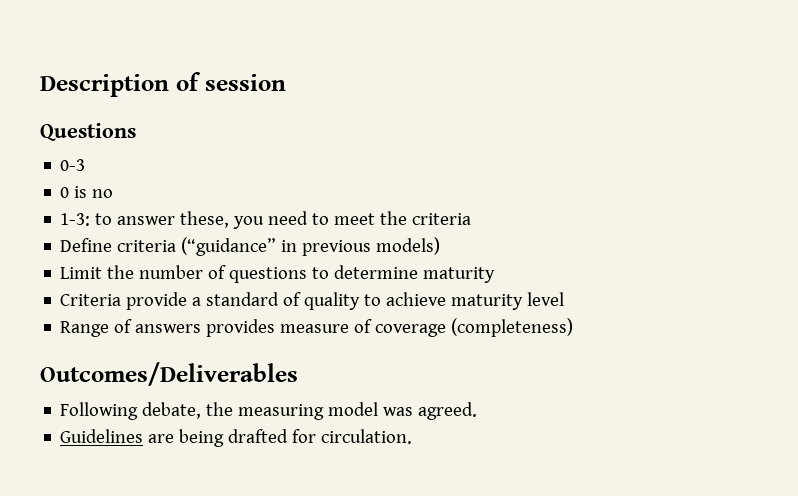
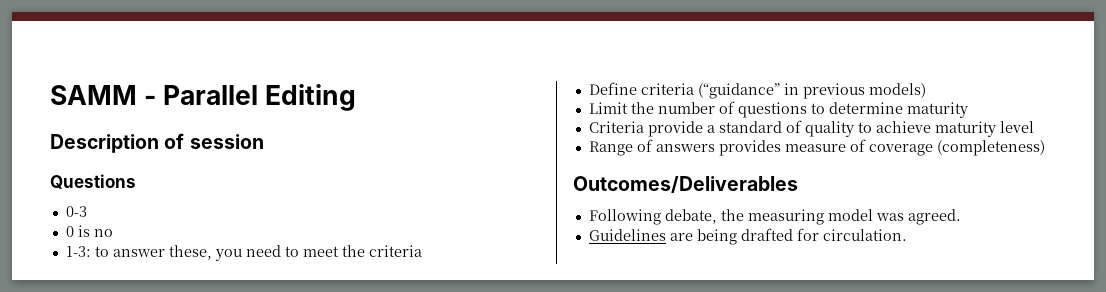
+ SAMM - Parallel Editing

